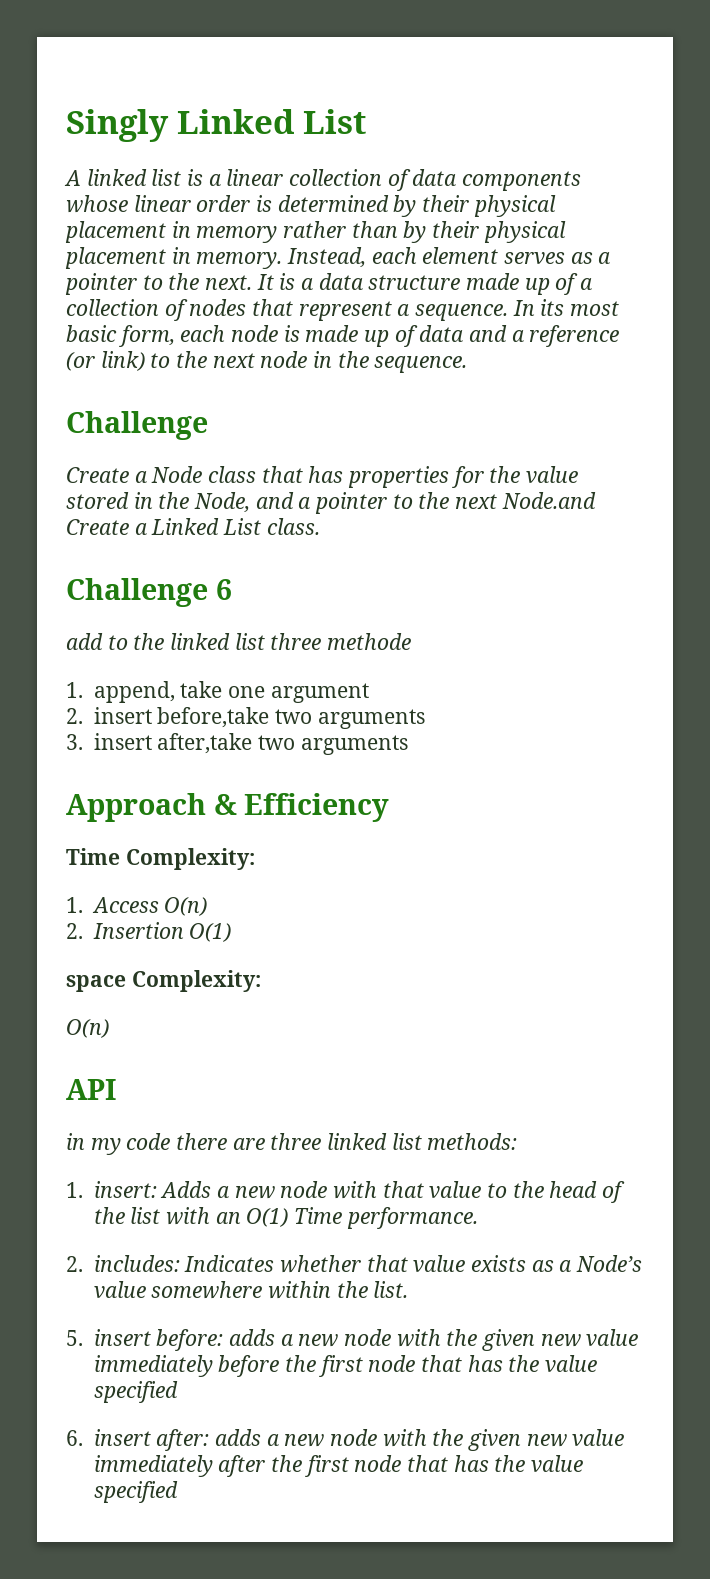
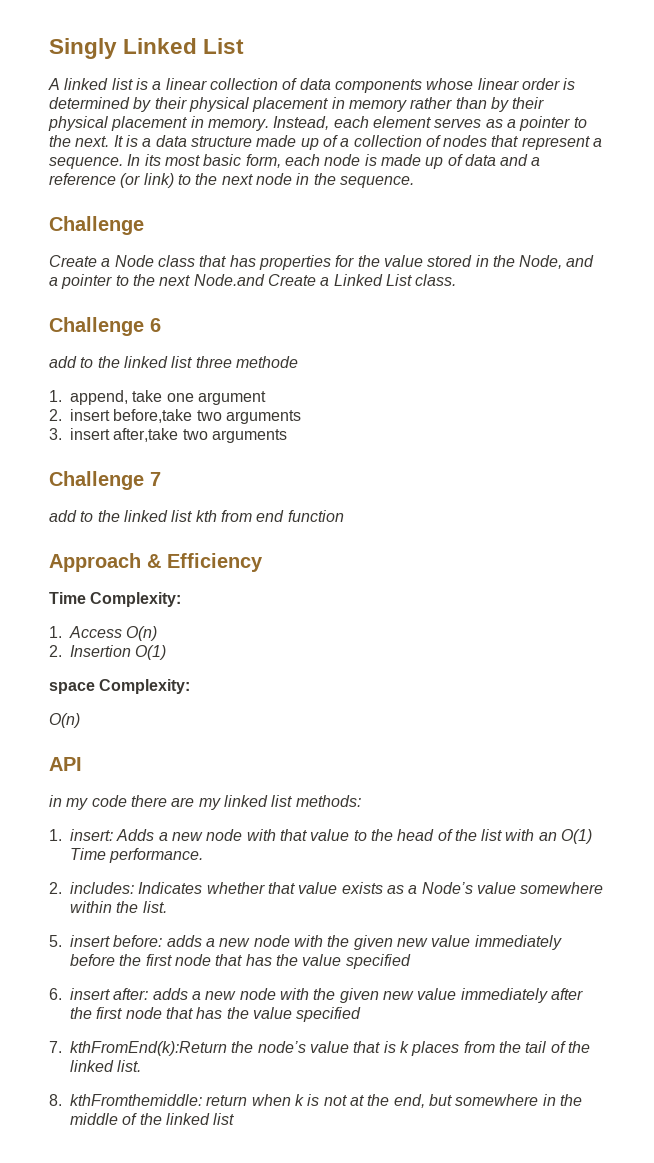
+ Challenge 7
+ add to the linked list kth from end function
- in my code there are three linked list methods:
+ in my code there are my linked list methods:
+ 7. kthFromEnd(k):Return the node’s value that is k places from the tail of the linked list.
+ 8. kthFromthemiddle: return when k is not at the end, but somewhere in the middle of the linked list

